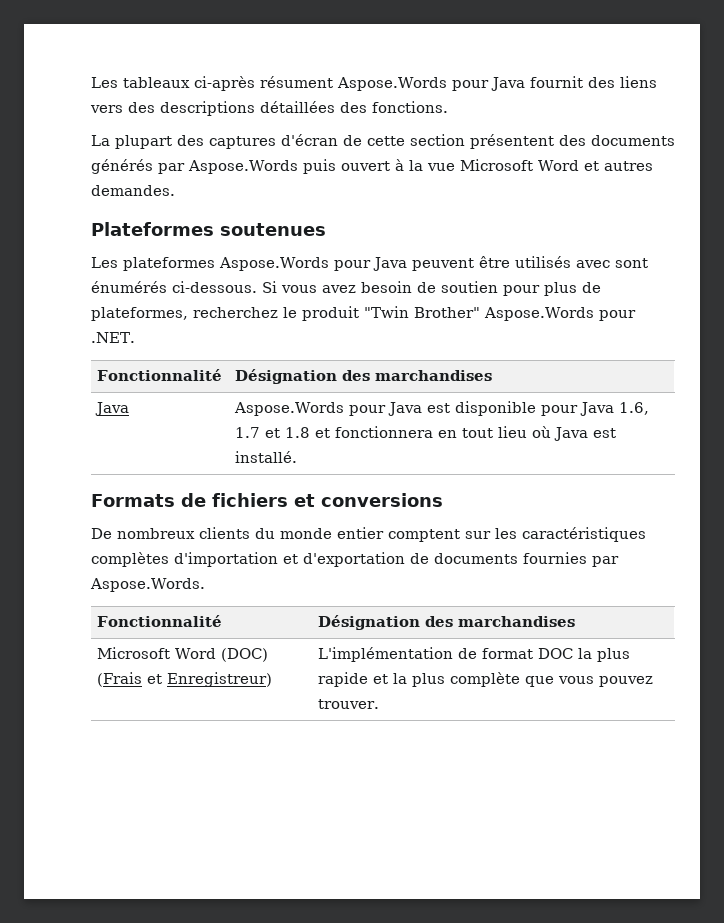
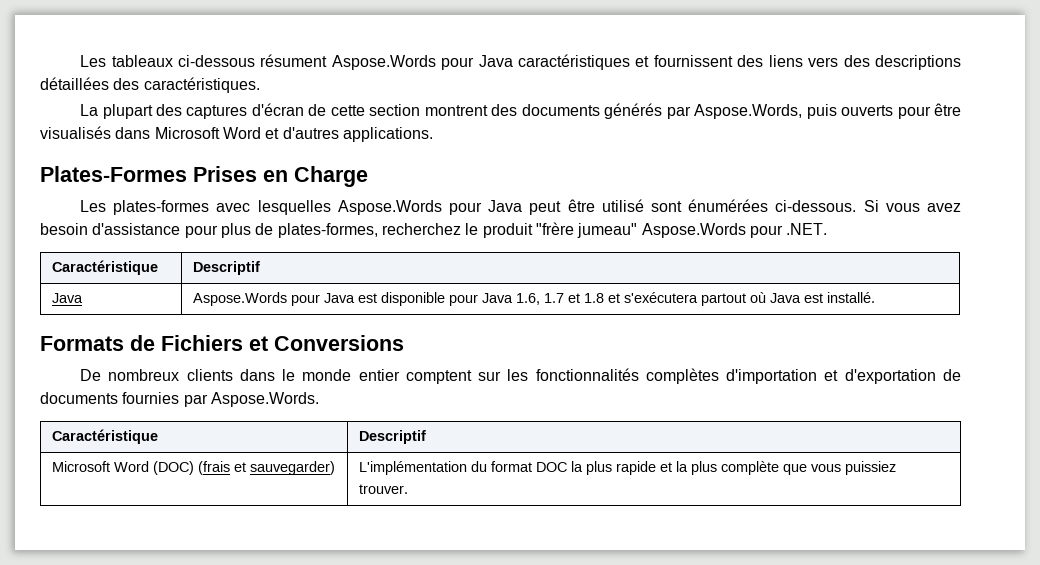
- Les tableaux ci-après résument Aspose.Words pour Java fournit des liens vers des descriptions détaillées des fonctions.
+ Les tableaux ci-dessous résument Aspose.Words pour Java caractéristiques et fournissent des liens vers des descriptions détaillées des caractéristiques.
- La plupart des captures d'écran de cette section présentent des documents générés par Aspose.Words puis ouvert à la vue Microsoft Word et autres demandes.
- Plateformes soutenues
- Les plateformes Aspose.Words pour Java peuvent être utilisés avec sont énumérés ci-dessous.
+ La plupart des captures d'écran de cette section montrent des documents générés par Aspose.Words, puis ouverts pour être visualisés dans Microsoft Word et d'autres applications.
+ Plates-Formes Prises en Charge
+ Les plates-formes avec lesquelles Aspose.Words pour Java peut être utilisé sont énumérées ci-dessous.
- Si vous avez besoin de soutien pour plus de plateformes, recherchez le produit "Twin Brother" Aspose.Words pour .NET.
- Fonctionnalité | Désignation des marchandises
+ Si vous avez besoin d'assistance pour plus de plates-formes, recherchez le produit "frère jumeau" Aspose.Words pour .NET.
+ Caractéristique | Descriptif
- Java | Aspose.Words pour Java est disponible pour Java 1.6, 1.7 et 1.8 et fonctionnera en tout lieu où Java est installé.
+ Java | Aspose.Words pour Java est disponible pour Java 1.6, 1.7 et 1.8 et s'exécutera partout où Java est installé.
- Formats de fichiers et conversions
+ Formats de Fichiers et Conversions
- De nombreux clients du monde entier comptent sur les caractéristiques complètes d'importation et d'exportation de documents fournies par Aspose.Words.
- Fonctionnalité | Désignation des marchandises
+ De nombreux clients dans le monde entier comptent sur les fonctionnalités complètes d'importation et d'exportation de documents fournies par Aspose.Words.
+ Caractéristique | Descriptif
- Microsoft Word (DOC) (Frais et Enregistreur) | L'implémentation de format DOC la plus rapide et la plus complète que vous pouvez trouver.
+ Microsoft Word (DOC) (frais et sauvegarder) | L'implémentation du format DOC la plus rapide et la plus complète que vous puissiez trouver.

